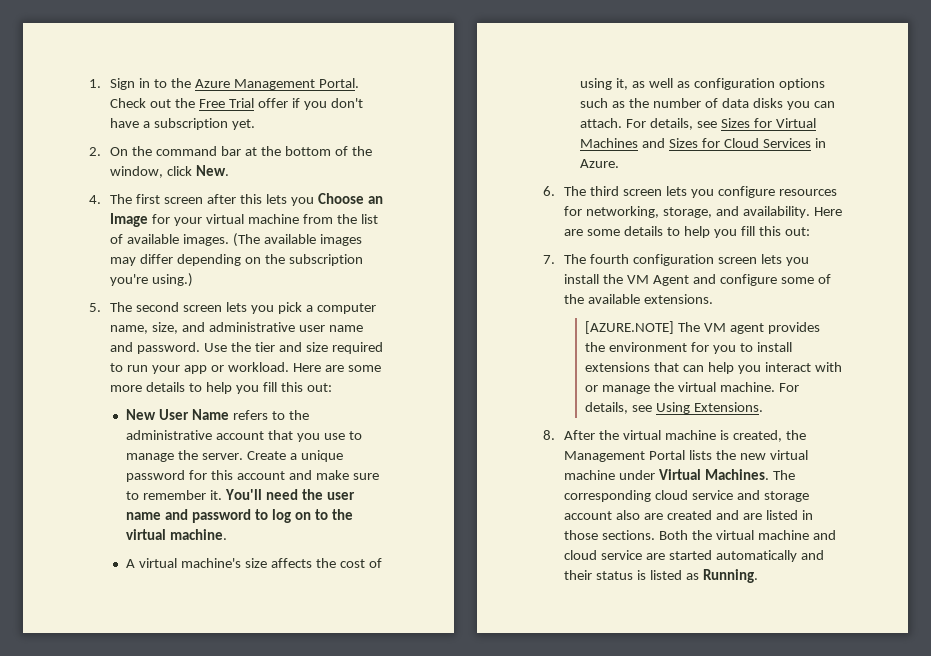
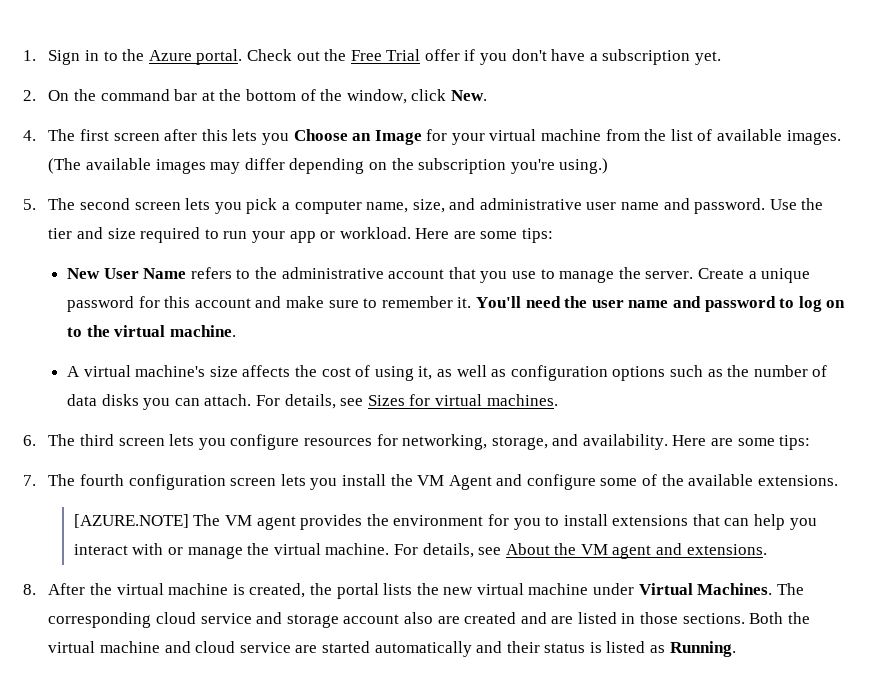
- 1. Sign in to the Azure Management Portal.
+ 1. Sign in to the Azure portal.
- Use the tier and size required to run your app or workload. Here are some more details to help you fill this out:
+ Use the tier and size required to run your app or workload. Here are some tips:
- For details, see Sizes for Virtual Machines and Sizes for Cloud Services in Azure.
+ For details, see Sizes for virtual machines.
- 6. The third screen lets you configure resources for networking, storage, and availability. Here are some details to help you fill this out:
+ 6. The third screen lets you configure resources for networking, storage, and availability. Here are some tips:
- For details, see Using Extensions.
+ For details, see About the VM agent and extensions.
- 8. After the virtual machine is created, the Management Portal lists the new virtual machine under Virtual Machines.
+ 8. After the virtual machine is created, the portal lists the new virtual machine under Virtual Machines.

